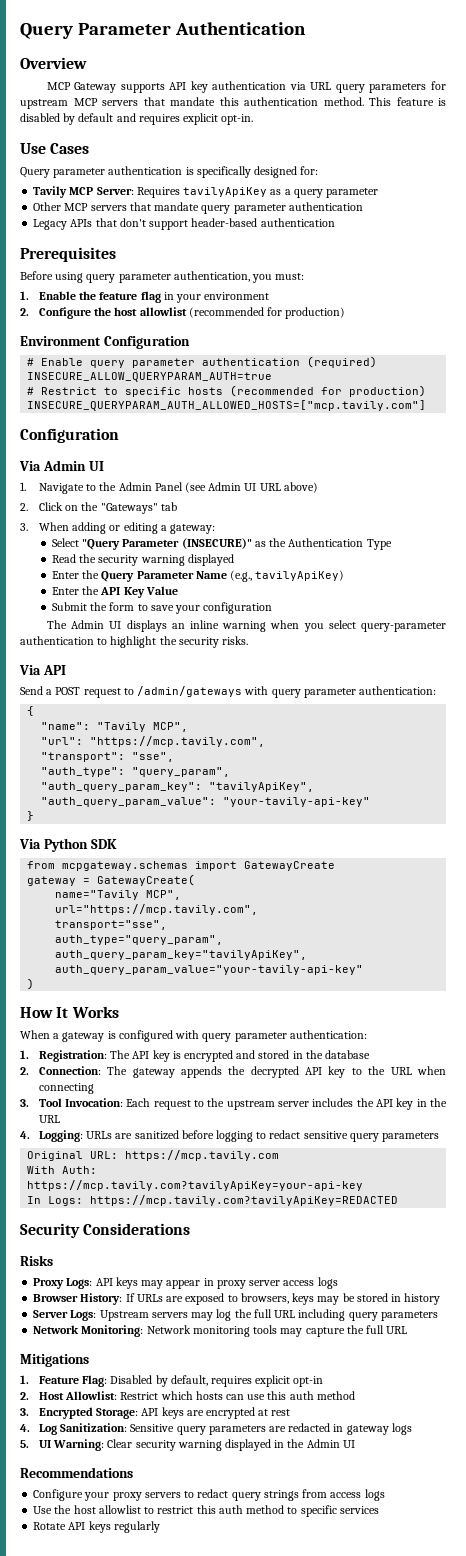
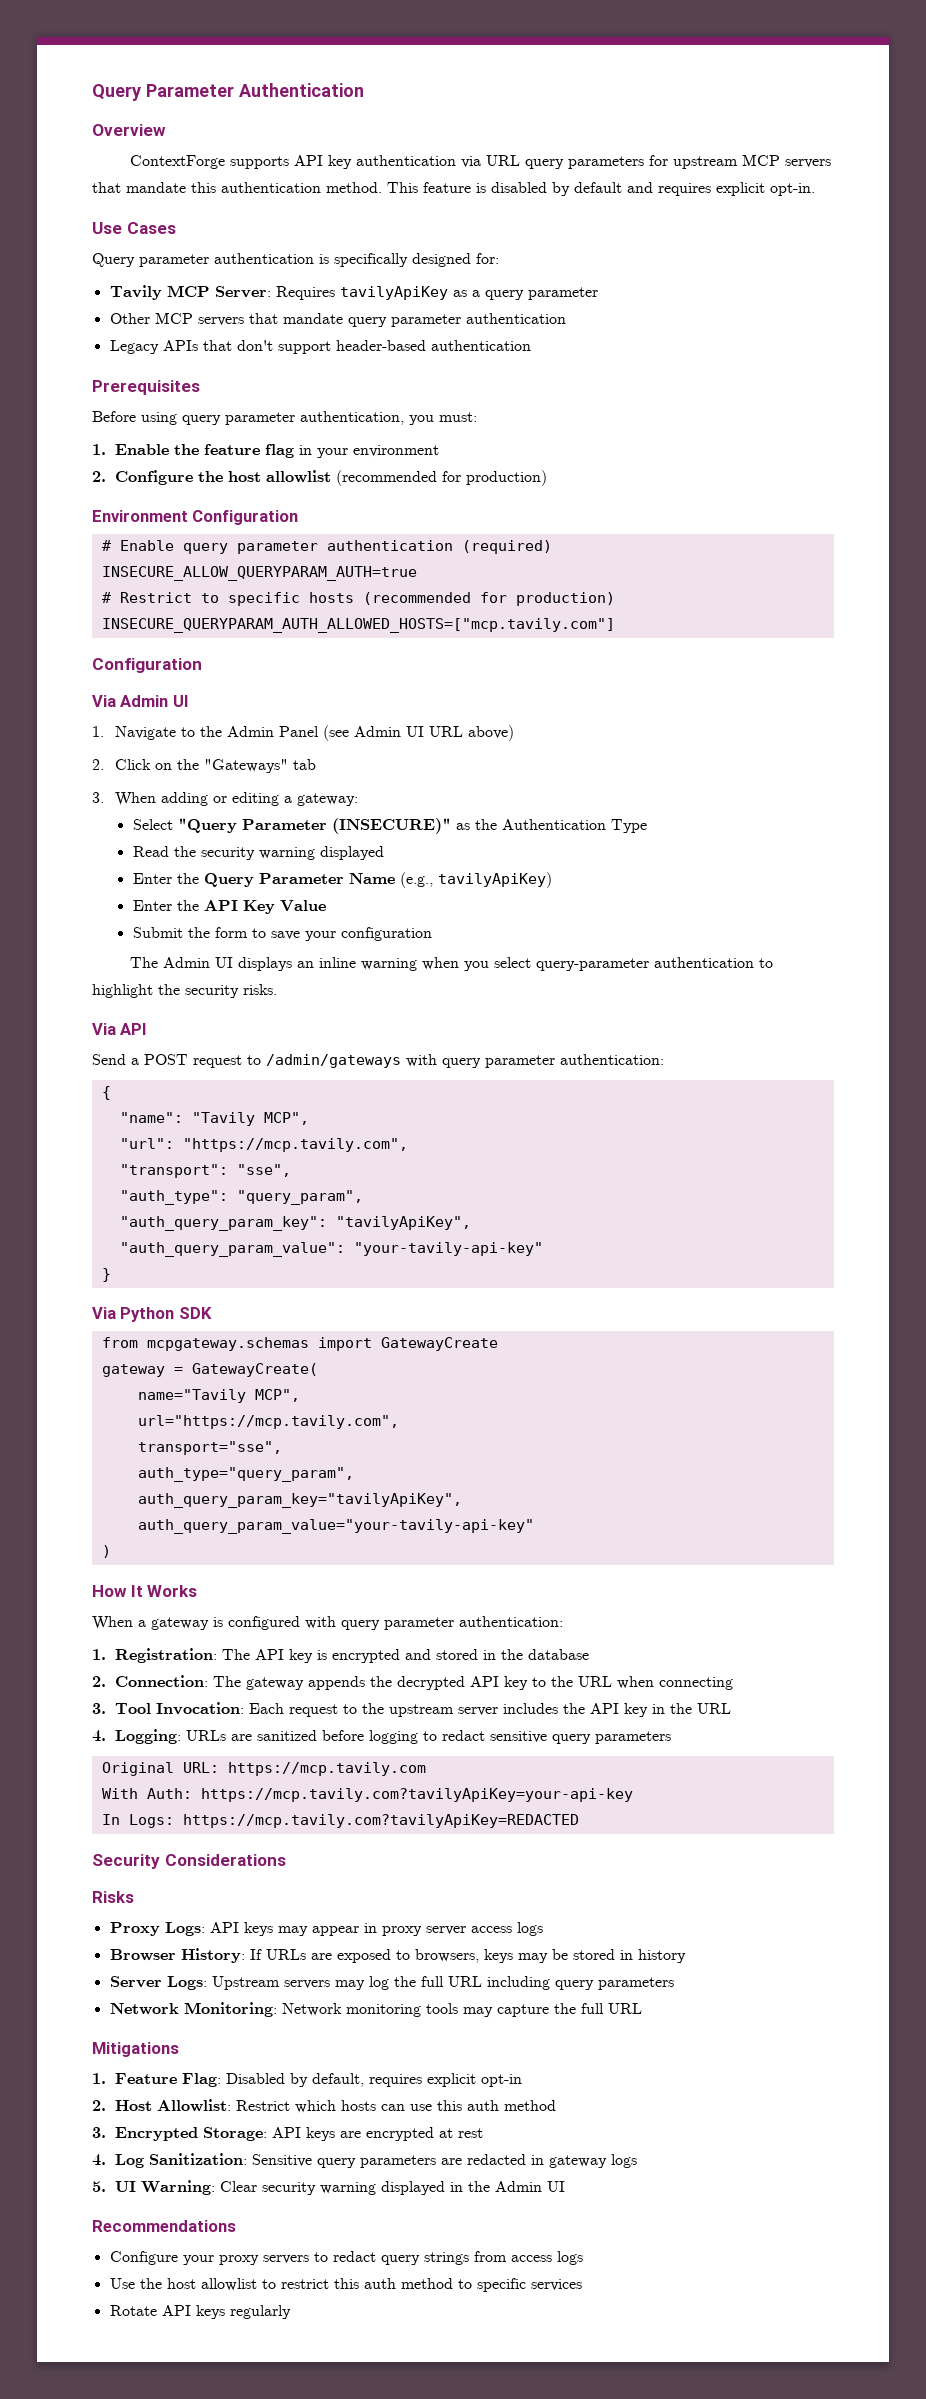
- MCP Gateway supports API key authentication via URL query parameters for upstream MCP servers that mandate this authentication method.
+ ContextForge supports API key authentication via URL query parameters for upstream MCP servers that mandate this authentication method.

